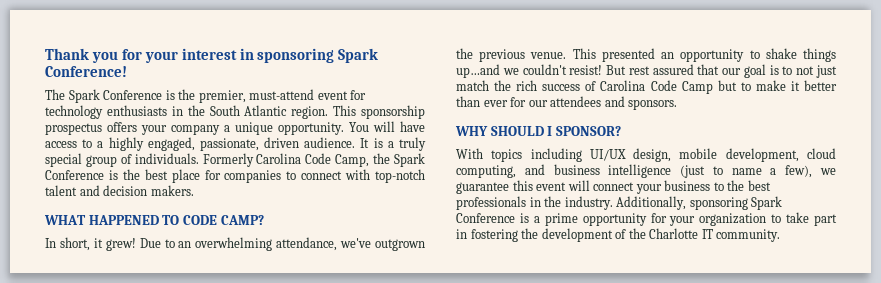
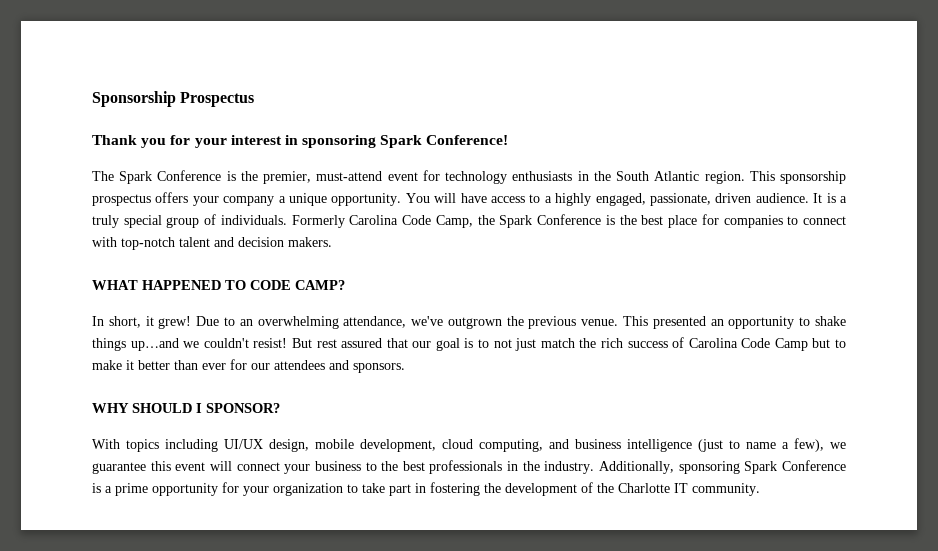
+ Sponsorship Prospectus

